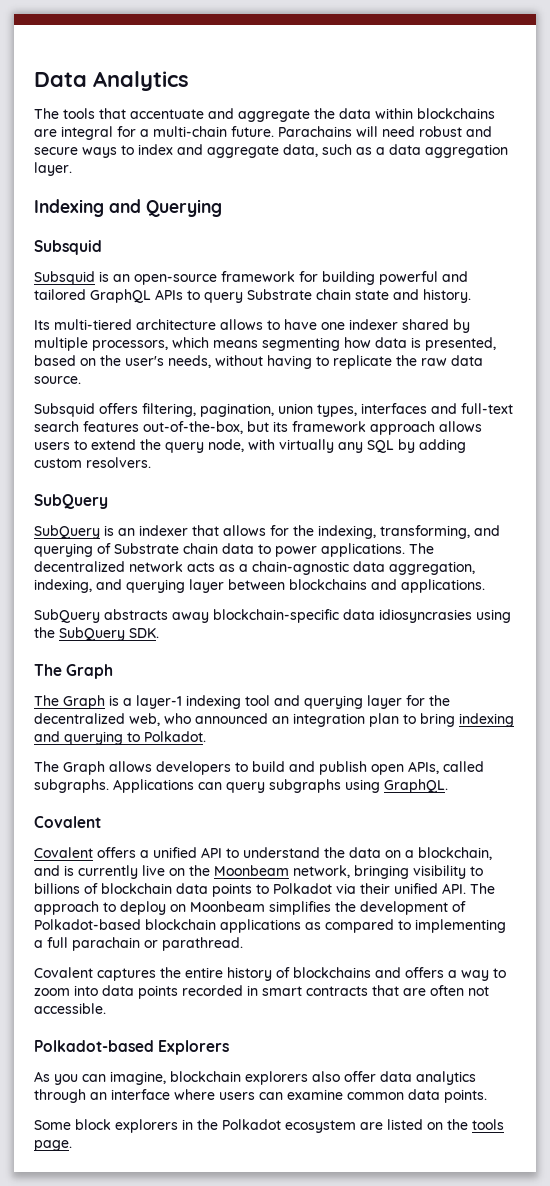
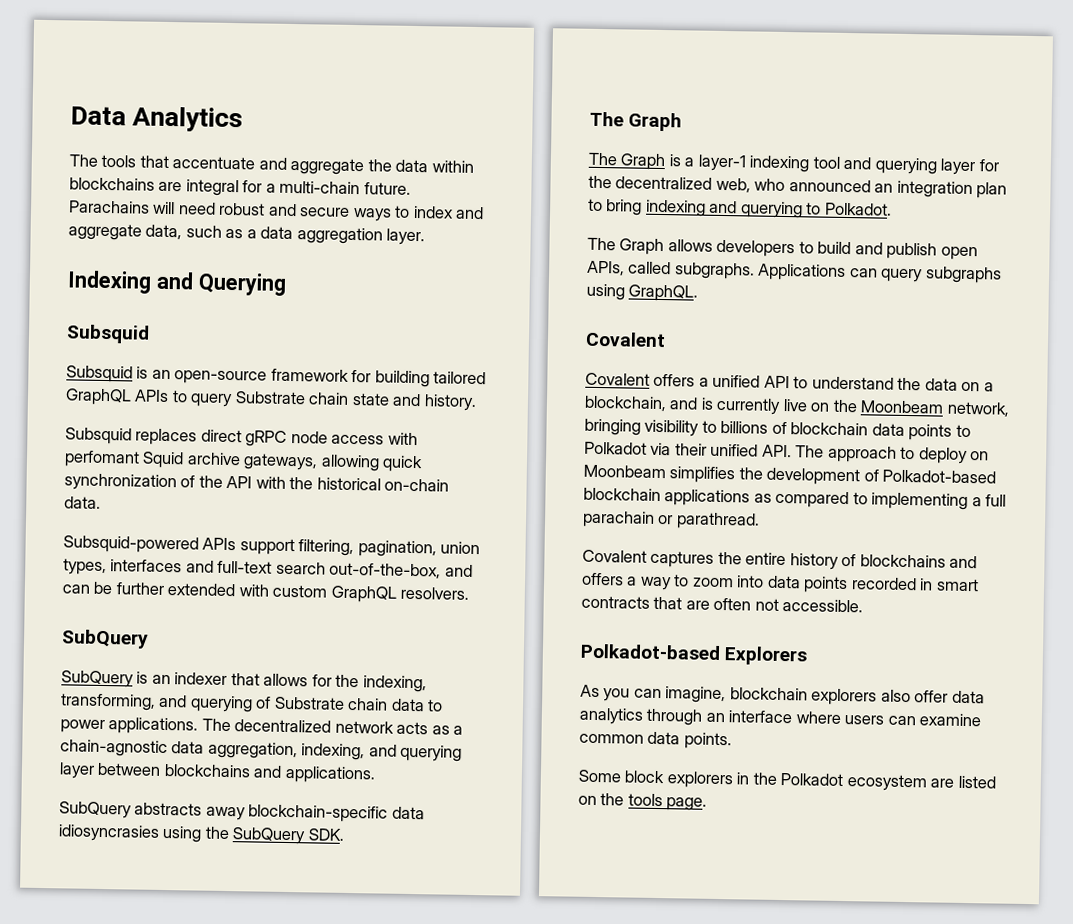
- Subsquid is an open-source framework for building powerful and tailored GraphQL APIs to query Substrate chain state and history.
+ Subsquid is an open-source framework for building tailored GraphQL APIs to query Substrate chain state and history.
- Its multi-tiered architecture allows to have one indexer shared by multiple processors, which means segmenting how data is presented, based on the user's needs, without having to replicate the raw data source.
- Subsquid offers filtering, pagination, union types, interfaces and full-text search features out-of-the-box, but its framework approach allows users to extend the query node, with virtually any SQL by adding custom resolvers.
+ Subsquid replaces direct gRPC node access with perfomant Squid archive gateways, allowing quick synchronization of the API with the historical on-chain data.
+ Subsquid-powered APIs support filtering, pagination, union types, interfaces and full-text search out-of-the-box, and can be further extended with custom GraphQL resolvers.

